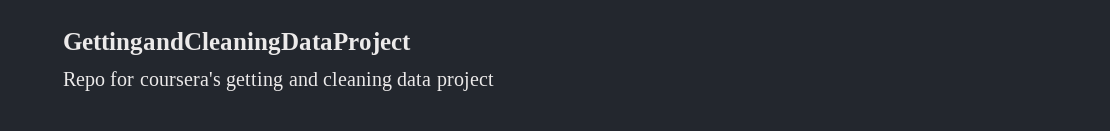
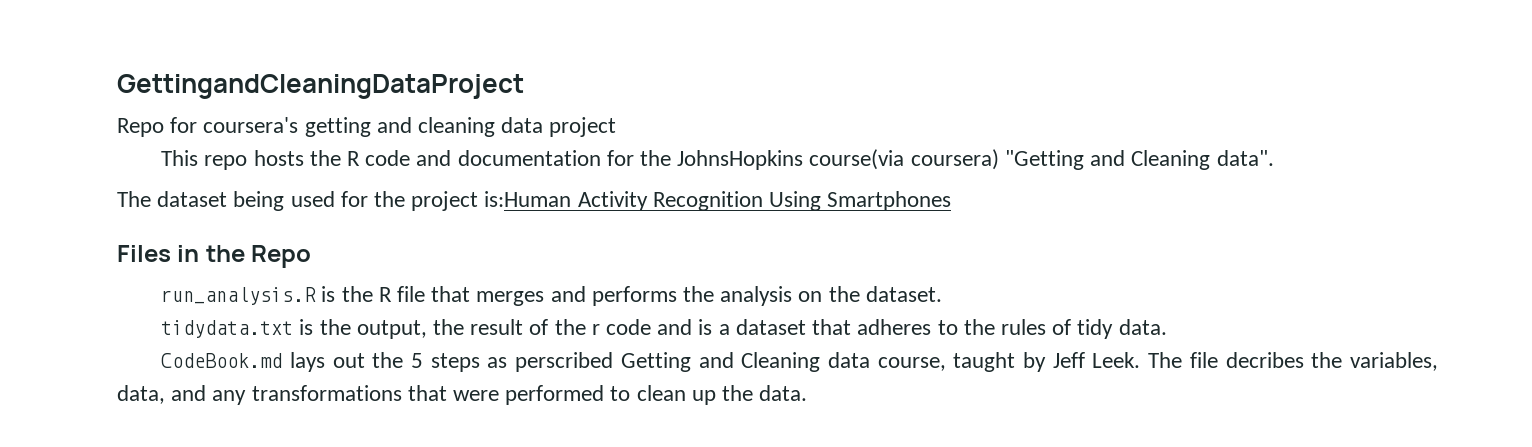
+ This repo hosts the R code and documentation for the JohnsHopkins course(via coursera) "Getting and Cleaning data".
+ The dataset being used for the project is:Human Activity Recognition Using Smartphones
+ Files in the Repo
+ run_analysis.R is the R file that merges and performs the analysis on the dataset.
+ tidydata.txt is the output, the result of the r code and is a dataset that adheres to the rules of tidy data.
+ CodeBook.md lays out the 5 steps as perscribed Getting and Cleaning data course, taught by Jeff Leek. The file decribes the variables, data, and any transformations that were performed to clean up the data.

